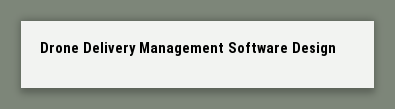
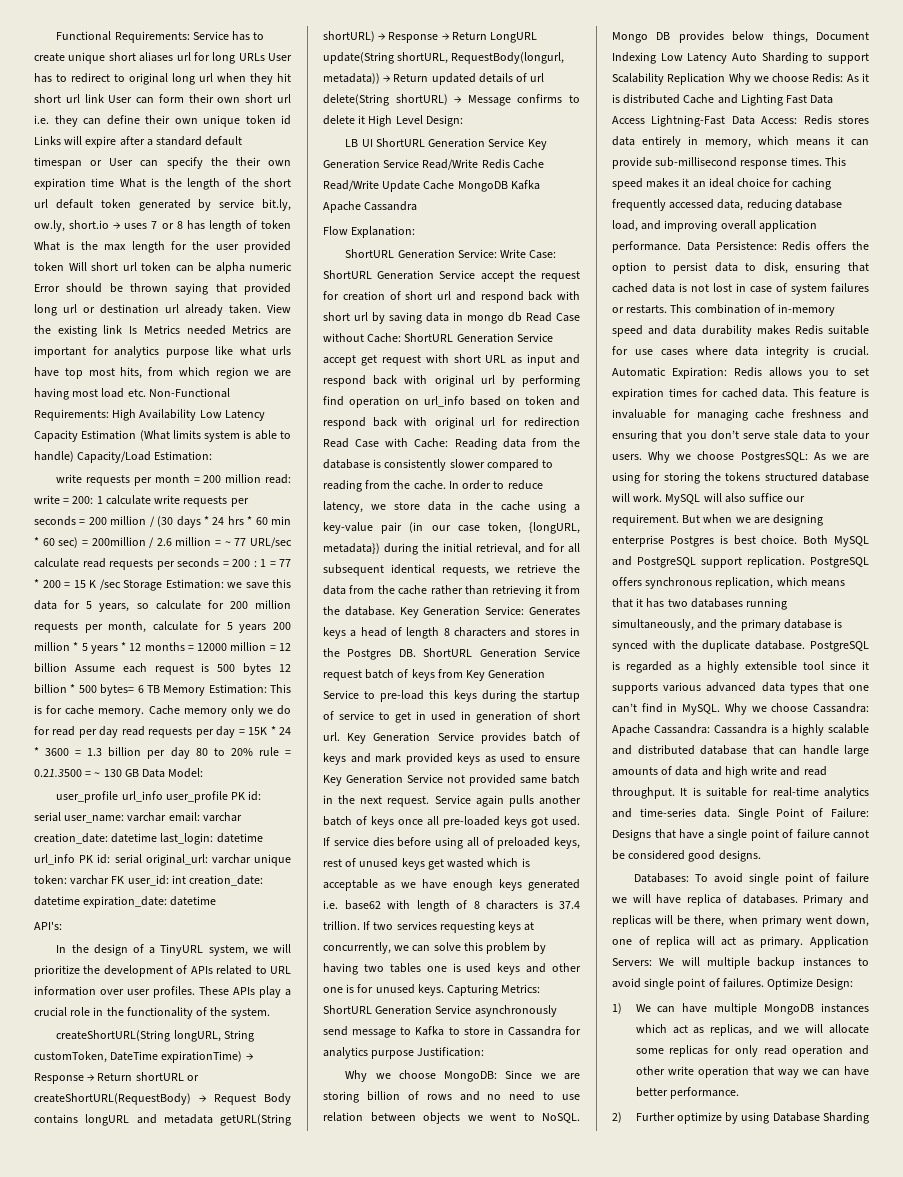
- Drone Delivery Management Software Design
+ Functional Requirements: Service has to create unique short aliases url for long URLs User has to redirect to original long url when they hit short url link User can form their own short url i.e. they can define their own unique token id Links will expire after a standard default timespan or User can specify the their own expiration time What is the length of the short url default token generated by service bit.ly, ow.ly, short.io → uses 7 or 8 has length of token What is the max length for the user provided token Will short url token can be alpha numeric Error should be thrown saying that provided long url or destination url already taken. View the existing link Is Metrics needed Metrics are important for analytics purpose like what urls have top most hits, from which region we are having most load etc. Non-Functional Requirements: High Availability Low Latency Capacity Estimation (What limits system is able to handle) Capacity/Load Estimation:
+ write requests per month = 200 million read: write = 200: 1 calculate write requests per seconds = 200 million / (30 days * 24 hrs * 60 min * 60 sec) = 200million / 2.6 million = ~ 77 URL/sec calculate read requests per seconds = 200 : 1 = 77 * 200 = 15 K /sec Storage Estimation: we save this data for 5 years, so calculate for 200 million requests per month, calculate for 5 years 200 million * 5 years * 12 months = 12000 million = 12 billion Assume each request is 500 bytes 12 billion * 500 bytes= 6 TB Memory Estimation: This is for cache memory. Cache memory only we do for read per day read requests per day = 15K * 24 * 3600 = 1.3 billion per day 80 to 20% rule = 0.21.3500 = ~ 130 GB Data Model:
+ user_profile url_info user_profile PK id: serial user_name: varchar email: varchar creation_date: datetime last_login: datetime url_info PK id: serial original_url: varchar unique token: varchar FK user_id: int creation_date: datetime expiration_date: datetime
+ API's:
+ In the design of a TinyURL system, we will prioritize the development of APIs related to URL information over user profiles. These APIs play a crucial role in the functionality of the system.
+ createShortURL(String longURL, String customToken, DateTime expirationTime) → Response → Return shortURL or createShortURL(RequestBody) → Request Body contains longURL and metadata getURL(String shortURL) → Response → Return LongURL update(String shortURL, RequestBody(longurl, metadata)) → Return updated details of url delete(String shortURL) → Message confirms to delete it High Level Design:
+ LB UI ShortURL Generation Service Key Generation Service Read/Write Redis Cache Read/Write Update Cache MongoDB Kafka Apache Cassandra
+ Flow Explanation:
+ ShortURL Generation Service: Write Case: ShortURL Generation Service accept the request for creation of short url and respond back with short url by saving data in mongo db Read Case without Cache: ShortURL Generation Service accept get request with short URL as input and respond back with original url by performing find operation on url_info based on token and respond back with original url for redirection Read Case with Cache: Reading data from the database is consistently slower compared to reading from the cache. In order to reduce latency, we store data in the cache using a key-value pair (in our case token, {longURL, metadata}) during the initial retrieval, and for all subsequent identical requests, we retrieve the data from the cache rather than retrieving it from the database. Key Generation Service: Generates keys a head of length 8 characters and stores in the Postgres DB. ShortURL Generation Service request batch of keys from Key Generation Service to pre-load this keys during the startup of service to get in used in generation of short url. Key Generation Service provides batch of keys and mark provided keys as used to ensure Key Generation Service not provided same batch in the next request. Service again pulls another batch of keys once all pre-loaded keys got used. If service dies before using all of preloaded keys, rest of unused keys get wasted which is acceptable as we have enough keys generated i.e. base62 with length of 8 characters is 37.4 trillion. If two services requesting keys at concurrently, we can solve this problem by having two tables one is used keys and other one is for unused keys. Capturing Metrics: ShortURL Generation Service asynchronously send message to Kafka to store in Cassandra for analytics purpose Justification:
+ Why we choose MongoDB: Since we are storing billion of rows and no need to use relation between objects we went to NoSQL. Mongo DB provides below things, Document Indexing Low Latency Auto Sharding to support Scalability Replication Why we choose Redis: As it is distributed Cache and Lighting Fast Data Access Lightning-Fast Data Access: Redis stores data entirely in memory, which means it can provide sub-millisecond response times. This speed makes it an ideal choice for caching frequently accessed data, reducing database load, and improving overall application performance. Data Persistence: Redis offers the option to persist data to disk, ensuring that cached data is not lost in case of system failures or restarts. This combination of in-memory speed and data durability makes Redis suitable for use cases where data integrity is crucial. Automatic Expiration: Redis allows you to set expiration times for cached data. This feature is invaluable for managing cache freshness and ensuring that you don’t serve stale data to your users. Why we choose PostgresSQL: As we are using for storing the tokens structured database will work. MySQL will also suffice our requirement. But when we are designing enterprise Postgres is best choice. Both MySQL and PostgreSQL support replication. PostgreSQL offers synchronous replication, which means that it has two databases running simultaneously, and the primary database is synced with the duplicate database. PostgreSQL is regarded as a highly extensible tool since it supports various advanced data types that one can’t find in MySQL. Why we choose Cassandra: Apache Cassandra: Cassandra is a highly scalable and distributed database that can handle large amounts of data and high write and read throughput. It is suitable for real-time analytics and time-series data. Single Point of Failure: Designs that have a single point of failure cannot be considered good designs.
+ Databases: To avoid single point of failure we will have replica of databases. Primary and replicas will be there, when primary went down, one of replica will act as primary. Application Servers: We will multiple backup instances to avoid single point of failures. Optimize Design:
+ 1) We can have multiple MongoDB instances which act as replicas, and we will allocate some replicas for only read operation and other write operation that way we can have better performance.
+ 2) Further optimize by using Database Sharding

